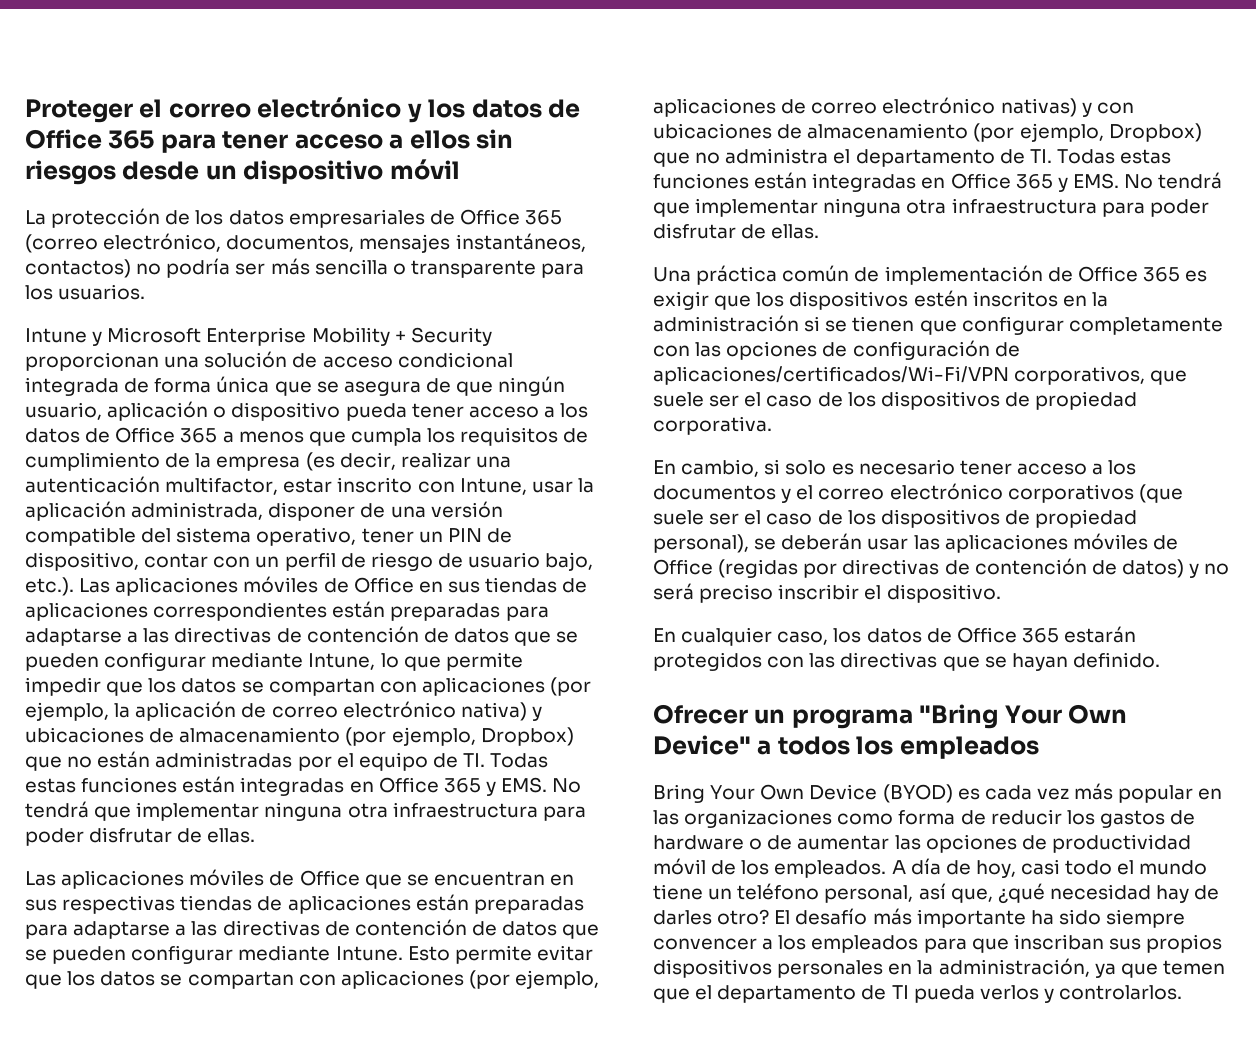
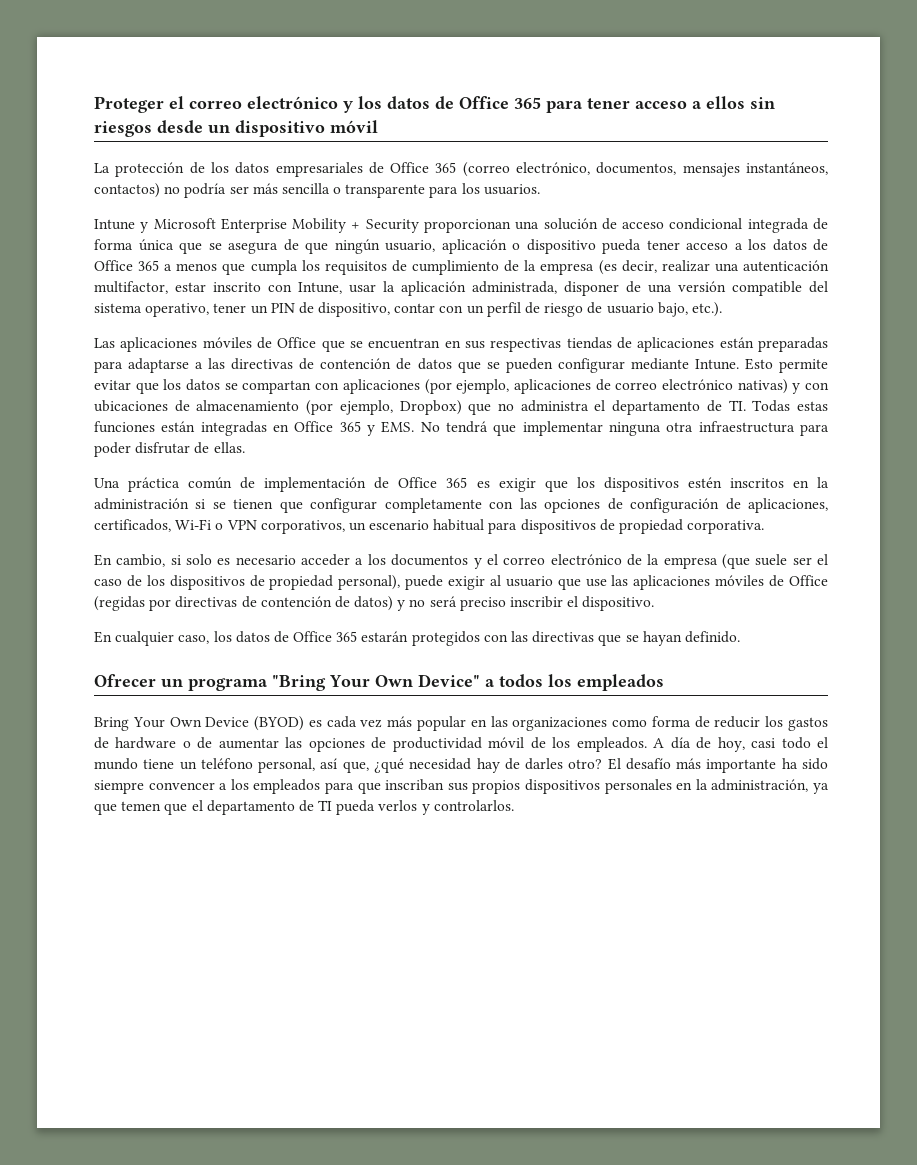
- Intune y Microsoft Enterprise Mobility + Security proporcionan una solución de acceso condicional integrada de forma única que se asegura de que ningún usuario, aplicación o dispositivo pueda tener acceso a los datos de Office 365 a menos que cumpla los requisitos de cumplimiento de la empresa (es decir, realizar una autenticación multifactor, estar inscrito con Intune, usar la aplicación administrada, disponer de una versión compatible del sistema operativo, tener un PIN de dispositivo, contar con un perfil de riesgo de usuario bajo, etc.). Las aplicaciones móviles de Office en sus tiendas de aplicaciones correspondientes están preparadas para adaptarse a las directivas de contención de datos que se pueden configurar mediante Intune, lo que permite impedir que los datos se compartan con aplicaciones (por ejemplo, la aplicación de correo electrónico nativa) y ubicaciones de almacenamiento (por ejemplo, Dropbox) que no están administradas por el equipo de TI. Todas estas funciones están integradas en Office 365 y EMS. No tendrá que implementar ninguna otra infraestructura para poder disfrutar de ellas.
+ Intune y Microsoft Enterprise Mobility + Security proporcionan una solución de acceso condicional integrada de forma única que se asegura de que ningún usuario, aplicación o dispositivo pueda tener acceso a los datos de Office 365 a menos que cumpla los requisitos de cumplimiento de la empresa (es decir, realizar una autenticación multifactor, estar inscrito con Intune, usar la aplicación administrada, disponer de una versión compatible del sistema operativo, tener un PIN de dispositivo, contar con un perfil de riesgo de usuario bajo, etc.).
- Una práctica común de implementación de Office 365 es exigir que los dispositivos estén inscritos en la administración si se tienen que configurar completamente con las opciones de configuración de aplicaciones/certificados/Wi-Fi/VPN corporativos, que suele ser el caso de los dispositivos de propiedad corporativa.
+ Una práctica común de implementación de Office 365 es exigir que los dispositivos estén inscritos en la administración si se tienen que configurar completamente con las opciones de configuración de aplicaciones, certificados, Wi-Fi o VPN corporativos, un escenario habitual para dispositivos de propiedad corporativa.
- En cambio, si solo es necesario tener acceso a los documentos y el correo electrónico corporativos (que suele ser el caso de los dispositivos de propiedad personal), se deberán usar las aplicaciones móviles de Office (regidas por directivas de contención de datos) y no será preciso inscribir el dispositivo.
+ En cambio, si solo es necesario acceder a los documentos y el correo electrónico de la empresa (que suele ser el caso de los dispositivos de propiedad personal), puede exigir al usuario que use las aplicaciones móviles de Office (regidas por directivas de contención de datos) y no será preciso inscribir el dispositivo.

